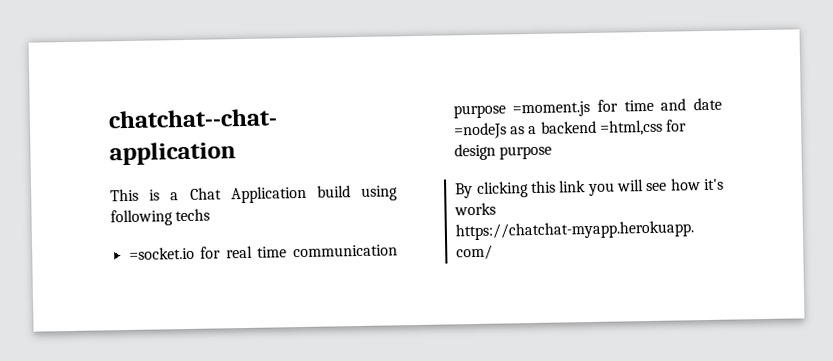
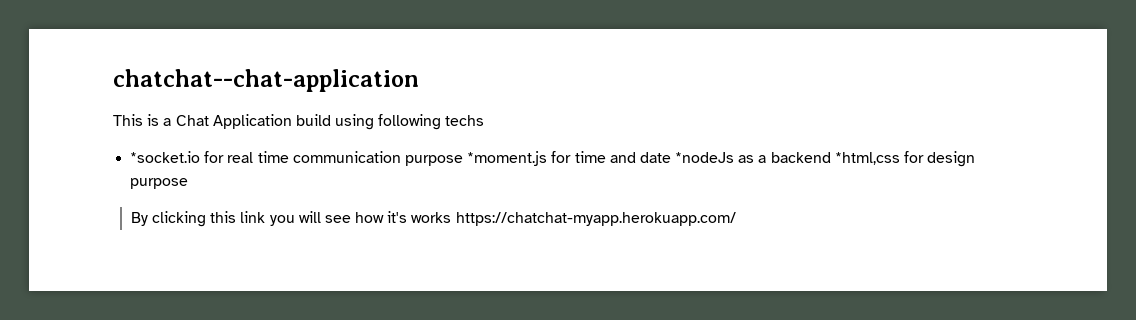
- =socket.io for real time communication purpose =moment.js for time and date =nodeJs as a backend =html,css for design purpose
+ *socket.io for real time communication purpose *moment.js for time and date *nodeJs as a backend *html,css for design purpose

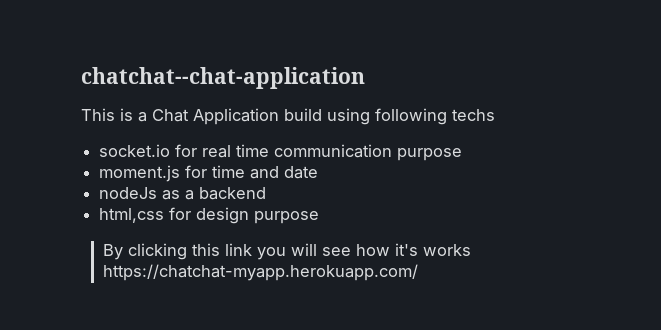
- *socket.io for real time communication purpose *moment.js for time and date *nodeJs as a backend *html,css for design purpose
+ socket.io for real time communication purpose
+ moment.js for time and date
+ nodeJs as a backend
+ html,css for design purpose

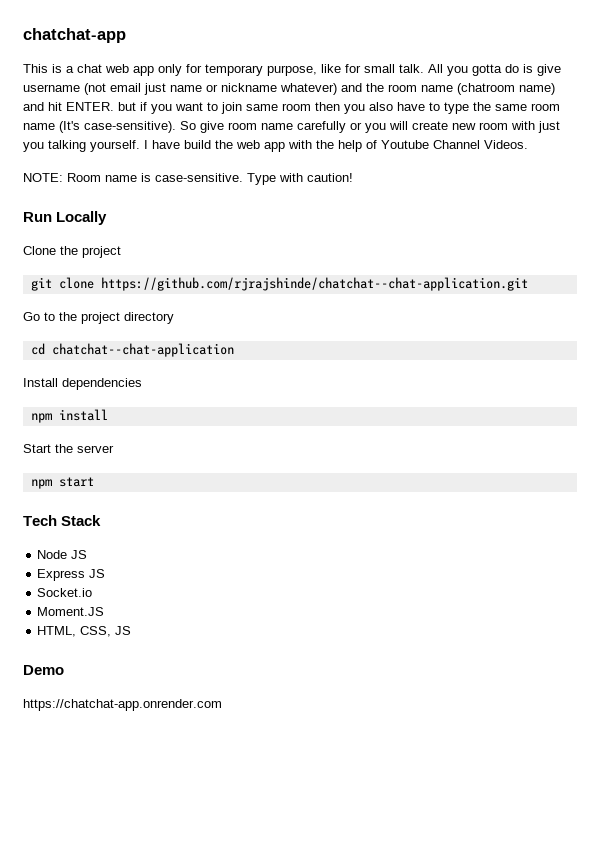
- chatchat--chat-application
+ chatchat-app
- This is a Chat Application build using following techs
- socket.io for real time communication purpose
- moment.js for time and date
- nodeJs as a backend
- html,css for design purpose
- By clicking this link you will see how it's works https://chatchat-myapp.herokuapp.com/
+ This is a chat web app only for temporary purpose, like for small talk. All you gotta do is give username (not email just name or nickname whatever) and the room name (chatroom name) and hit ENTER. but if you want to join same room then you also have to type the same room name (It's case-sensitive). So give room name carefully or you will create new room with just you talking yourself. I have build the web app with the help of Youtube Channel Videos.
+ NOTE: Room name is case-sensitive. Type with caution!
+ Run Locally
+ Clone the project
+ git clone https://github.com/rjrajshinde/chatchat--chat-application.git
+ Go to the project directory
+ cd chatchat--chat-application
+ Install dependencies
+ npm install
+ Start the server
+ npm start
+ Tech Stack
+ Node JS
+ Express JS
+ Socket.io
+ Moment.JS
+ HTML, CSS, JS
+ Demo
+ https://chatchat-app.onrender.com

